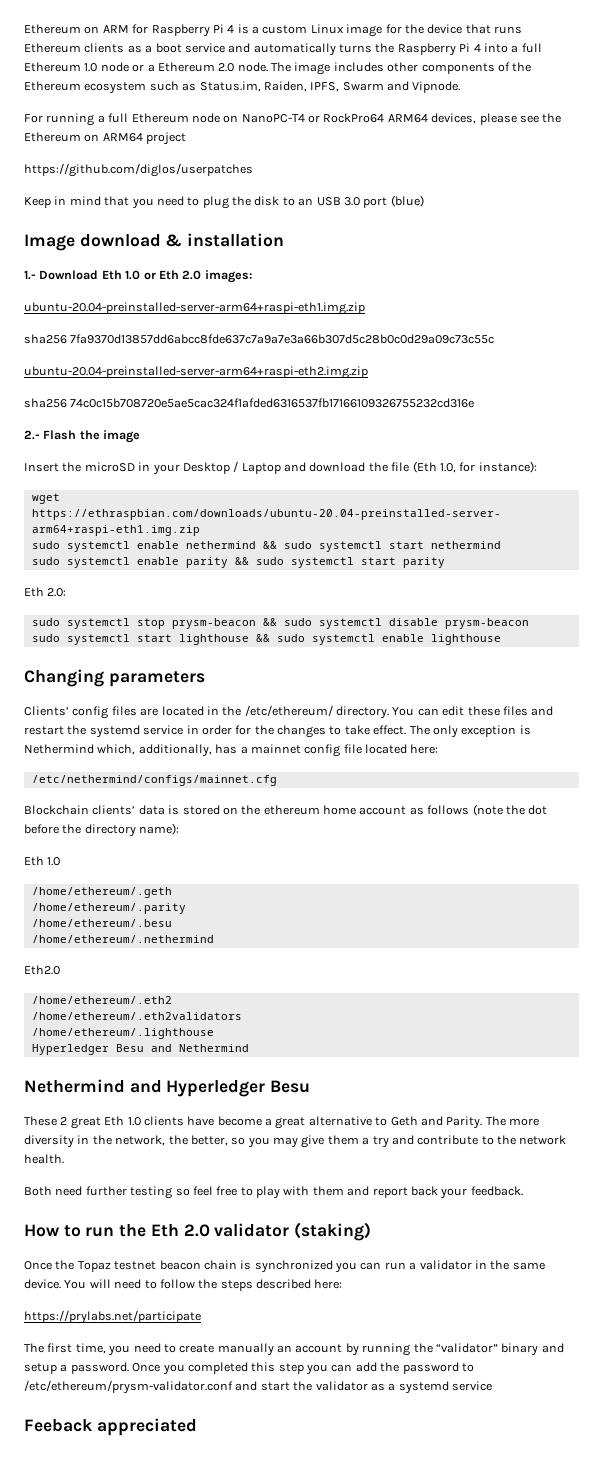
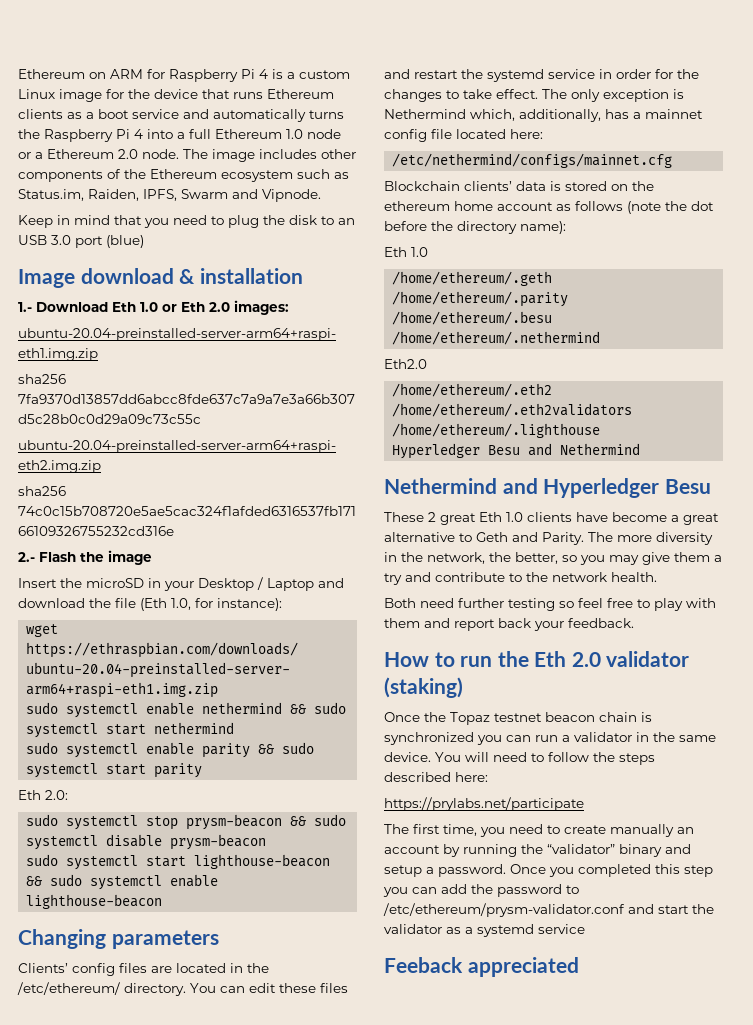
- For running a full Ethereum node on NanoPC-T4 or RockPro64 ARM64 devices, please see the Ethereum on ARM64 project
- https://github.com/diglos/userpatches
- sudo systemctl start lighthouse && sudo systemctl enable lighthouse
+ sudo systemctl start lighthouse-beacon && sudo systemctl enable lighthouse-beacon

